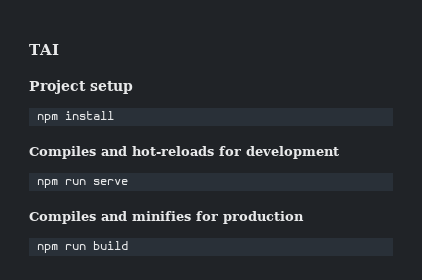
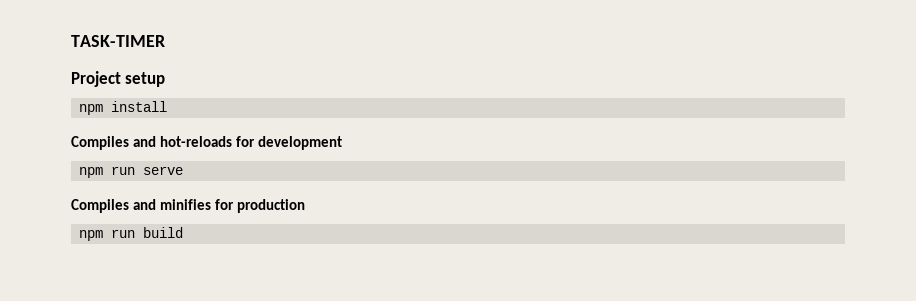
- TAI
+ TASK-TIMER

